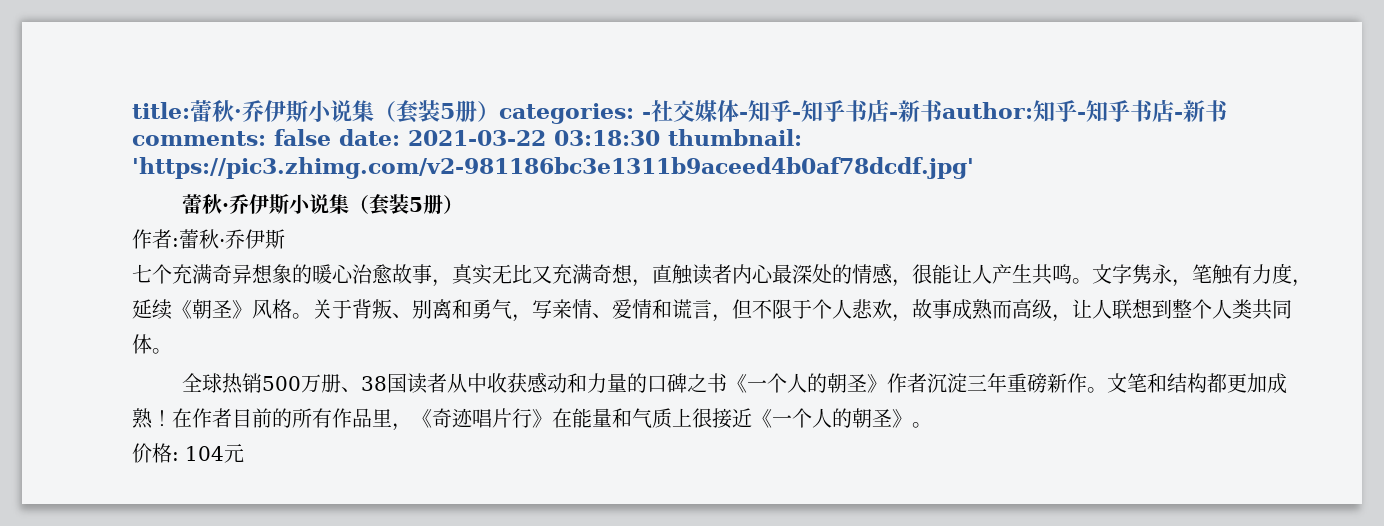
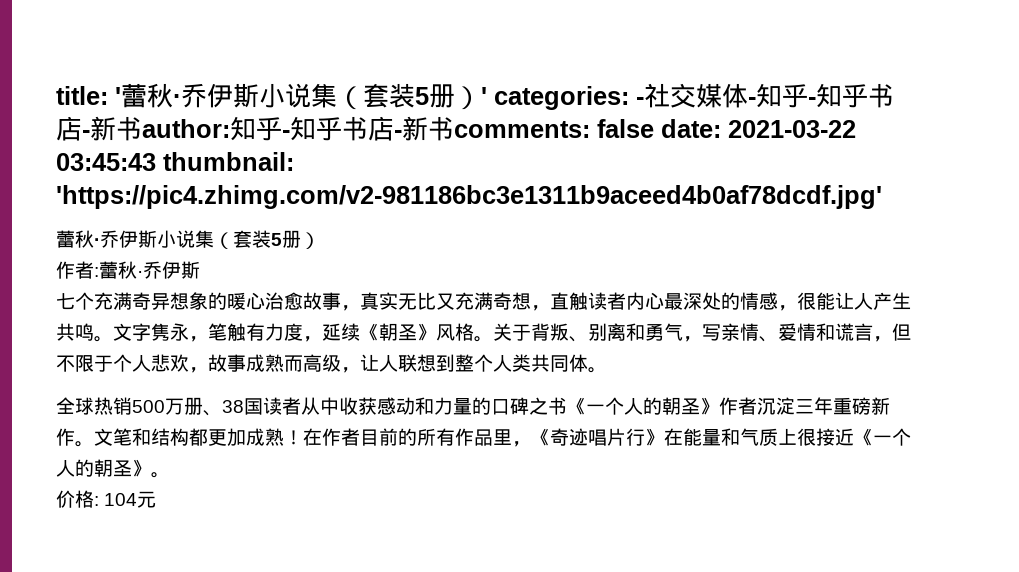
- title:蕾秋·乔伊斯小说集（套装5册）categories: -社交媒体-知乎-知乎书店-新书author:知乎-知乎书店-新书comments: false date: 2021-03-22 03:18:30 thumbnail: 'https://pic3.zhimg.com/v2-981186bc3e1311b9aceed4b0af78dcdf.jpg'
+ title: '蕾秋·乔伊斯小说集（套装5册）' categories: -社交媒体-知乎-知乎书店-新书author:知乎-知乎书店-新书comments: false date: 2021-03-22 03:45:43 thumbnail: 'https://pic4.zhimg.com/v2-981186bc3e1311b9aceed4b0af78dcdf.jpg'

